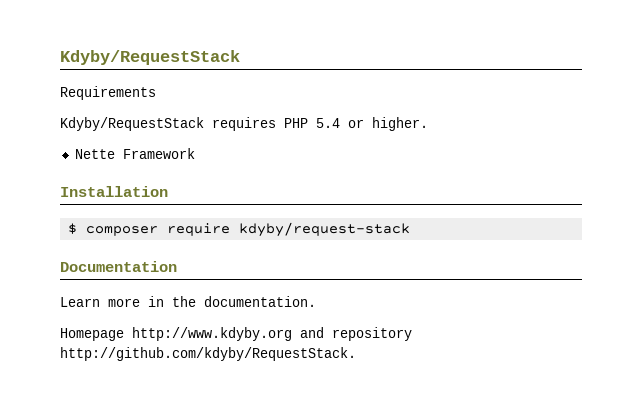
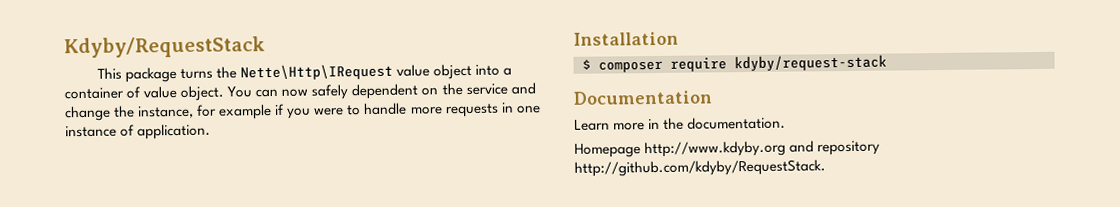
- Requirements
- Kdyby/RequestStack requires PHP 5.4 or higher.
- Nette Framework
+ This package turns the Nette\Http\IRequest value object into a container of value object. You can now safely dependent on the service and change the instance, for example if you were to handle more requests in one instance of application.

